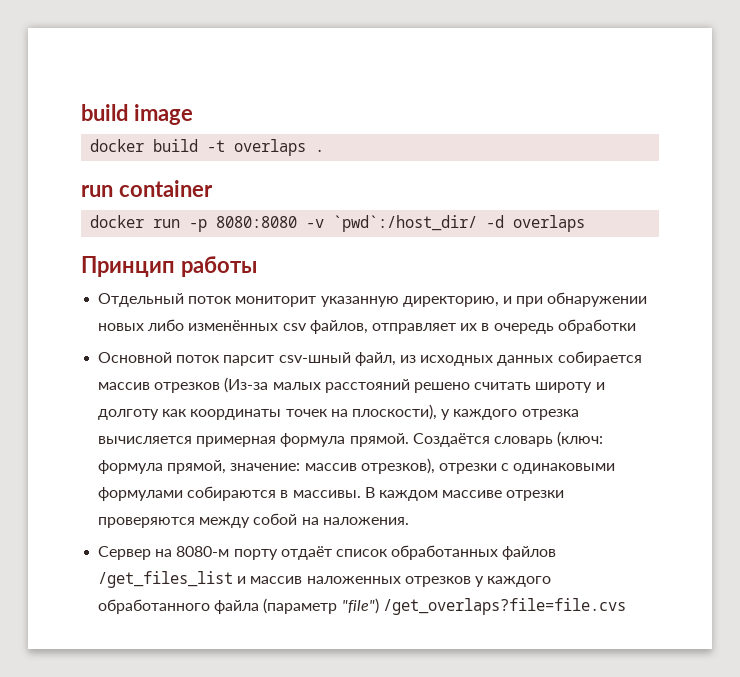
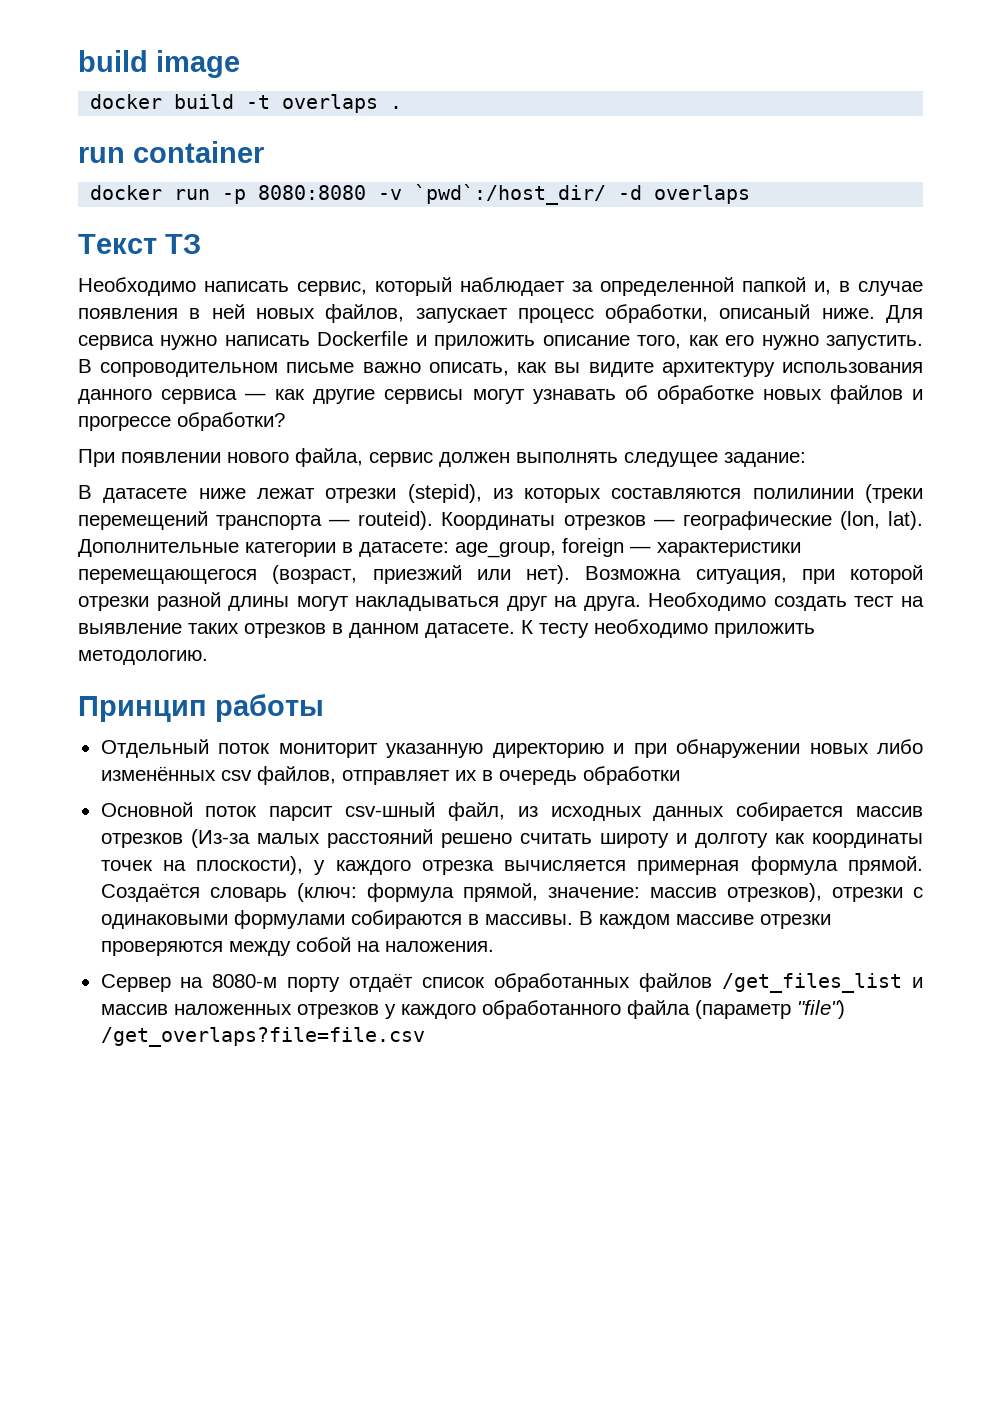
+ Текст ТЗ
+ Необходимо написать сервис, который наблюдает за определенной папкой и, в случае появления в ней новых файлов, запускает процесс обработки, описаный ниже. Для сервиса нужно написать Dockerfile и приложить описание того, как его нужно запустить. В сопроводительном письме важно описать, как вы видите архитектуру использования данного сервиса — как другие сервисы могут узнавать об обработке новых файлов и прогрессе обработки?
+ При появлении нового файла, сервис должен выполнять следущее задание:
+ В датасете ниже лежат отрезки (stepid), из которых составляются полилинии (треки перемещений транспорта — routeid). Координаты отрезков — географические (lon, lat). Дополнительные категории в датасете: age_group, foreign — характеристики перемещающегося (возраст, приезжий или нет). Возможна ситуация, при которой отрезки разной длины могут накладываться друг на друга. Необходимо создать тест на выявление таких отрезков в данном датасете. К тесту необходимо приложить методологию.
- Отдельный поток мониторит указанную директорию, и при обнаружении новых либо изменённых csv файлов, отправляет их в очередь обработки
+ Отдельный поток мониторит указанную директорию и при обнаружении новых либо изменённых csv файлов, отправляет их в очередь обработки
- Сервер на 8080-м порту отдаёт список обработанных файлов /get_files_list и массив наложенных отрезков у каждого обработанного файла (параметр "file") /get_overlaps?file=file.cvs
+ Сервер на 8080-м порту отдаёт список обработанных файлов /get_files_list и массив наложенных отрезков у каждого обработанного файла (параметр "file") /get_overlaps?file=file.csv

